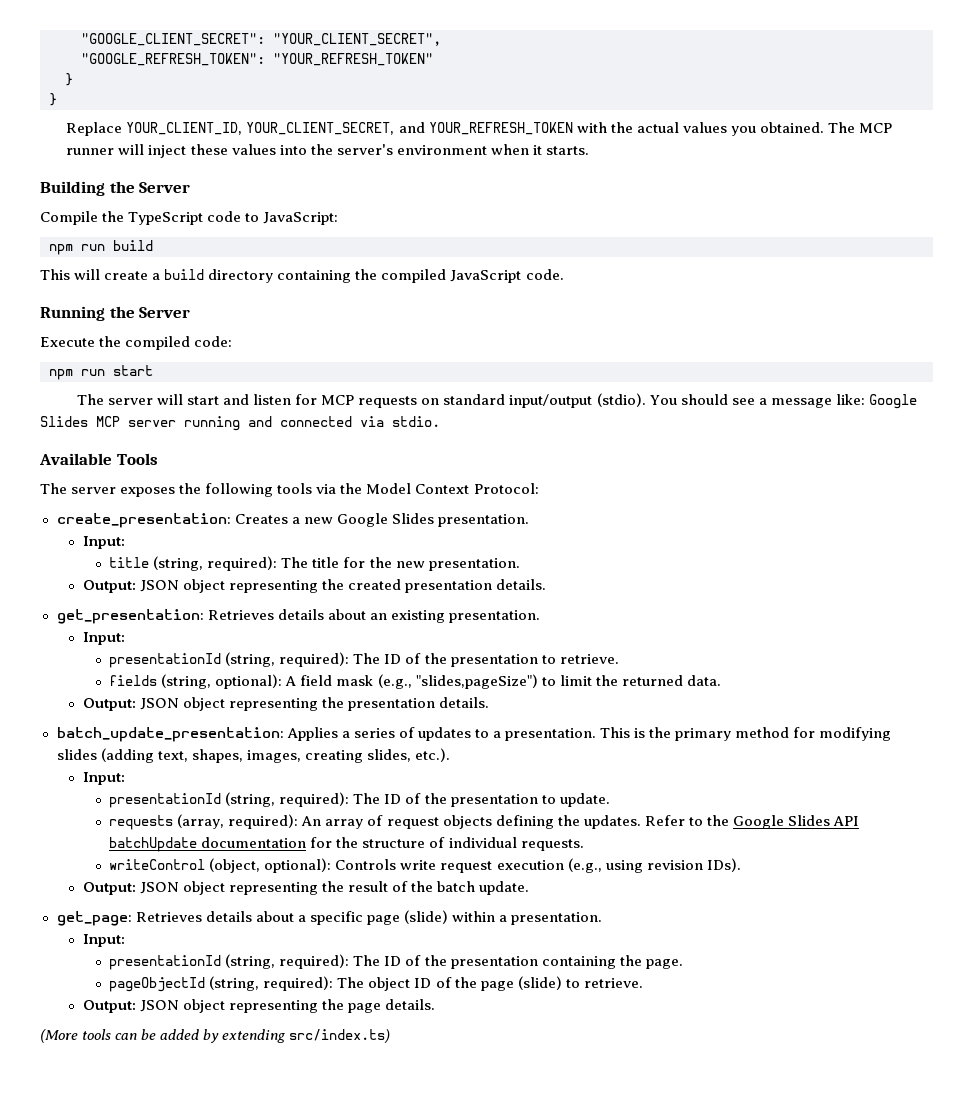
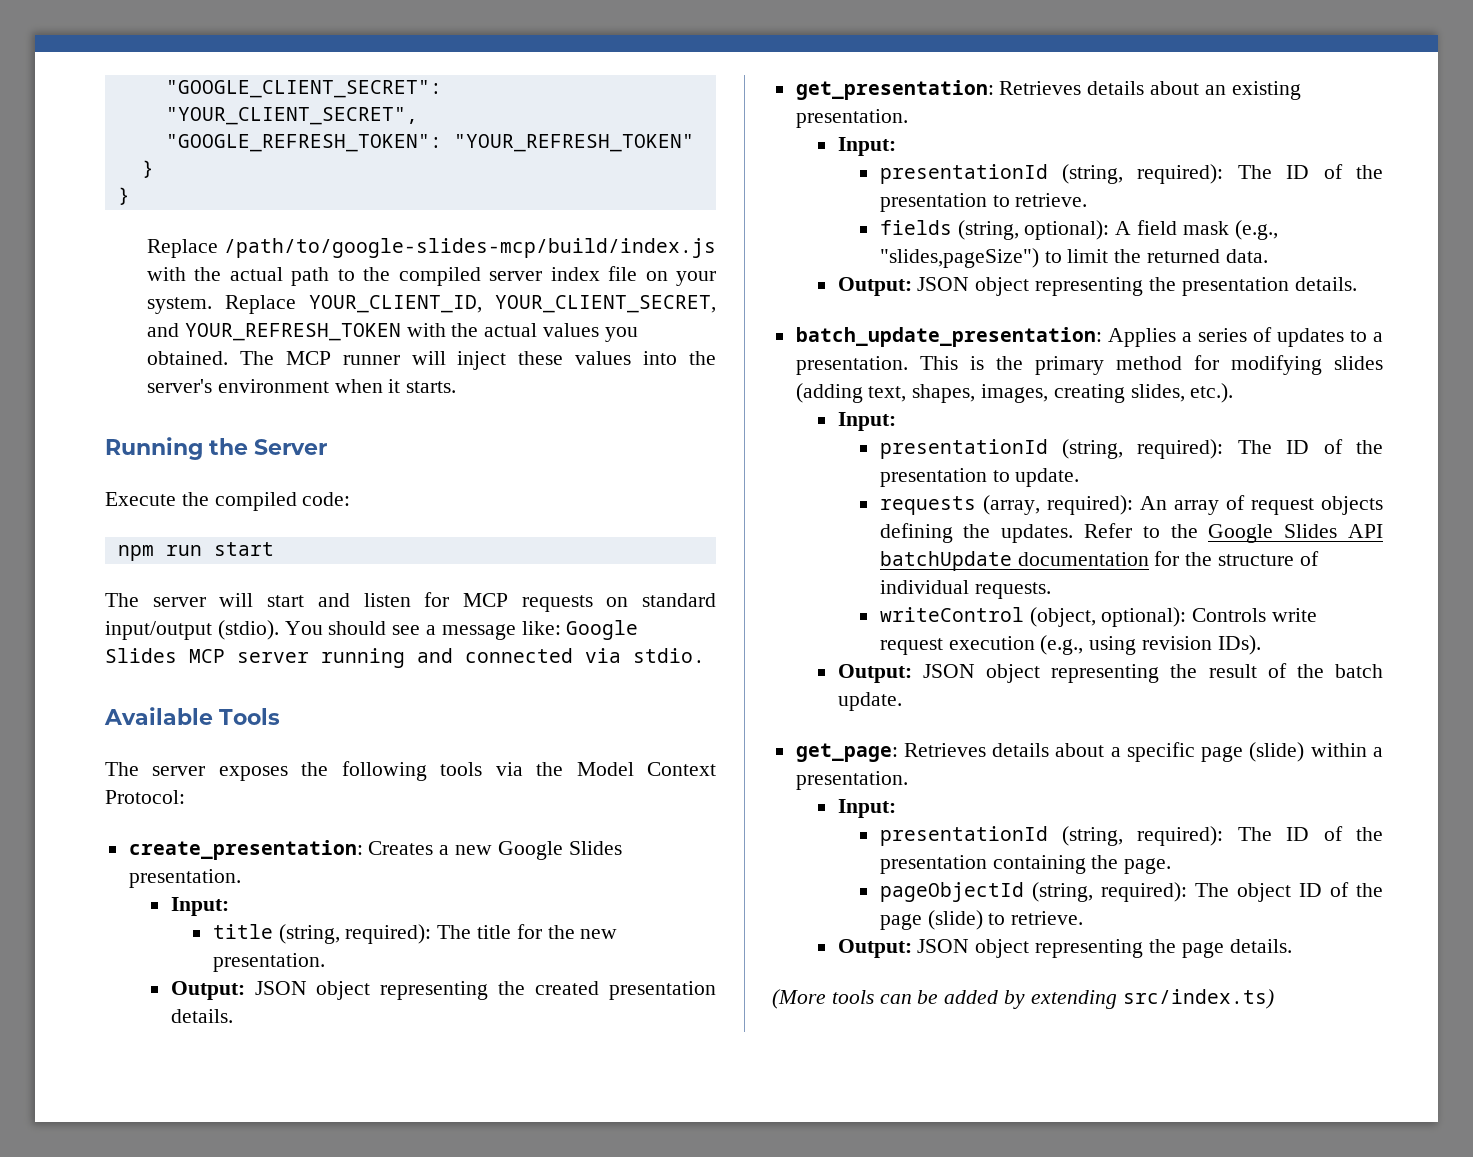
- Replace YOUR_CLIENT_ID, YOUR_CLIENT_SECRET, and YOUR_REFRESH_TOKEN with the actual values you obtained.
+ Replace /path/to/google-slides-mcp/build/index.js with the actual path to the compiled server index file on your system. Replace YOUR_CLIENT_ID, YOUR_CLIENT_SECRET, and YOUR_REFRESH_TOKEN with the actual values you obtained.
- Building the Server
- Compile the TypeScript code to JavaScript:
- npm run build
- This will create a build directory containing the compiled JavaScript code.

